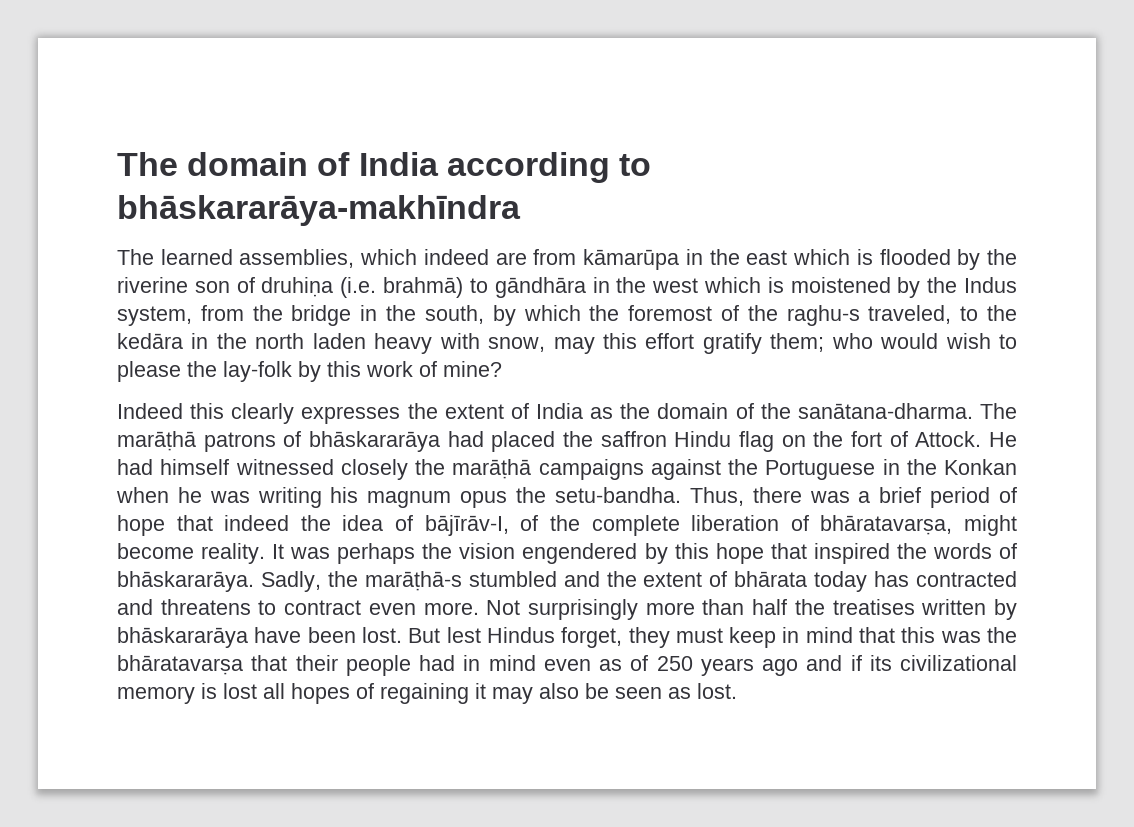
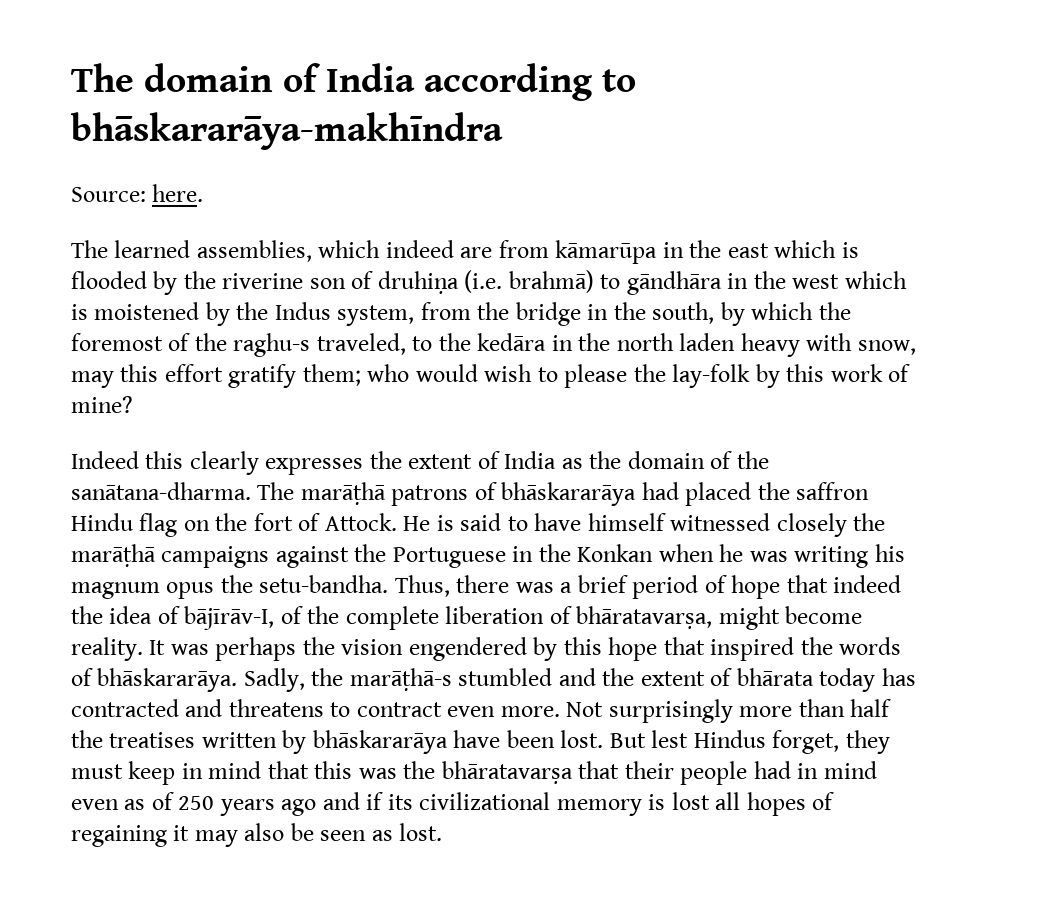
+ Source: here.
- He had himself witnessed closely the marāṭhā campaigns against the Portuguese in the Konkan when he was writing his magnum opus the setu-bandha.
+ He is said to have himself witnessed closely the marāṭhā campaigns against the Portuguese in the Konkan when he was writing his magnum opus the setu-bandha.

